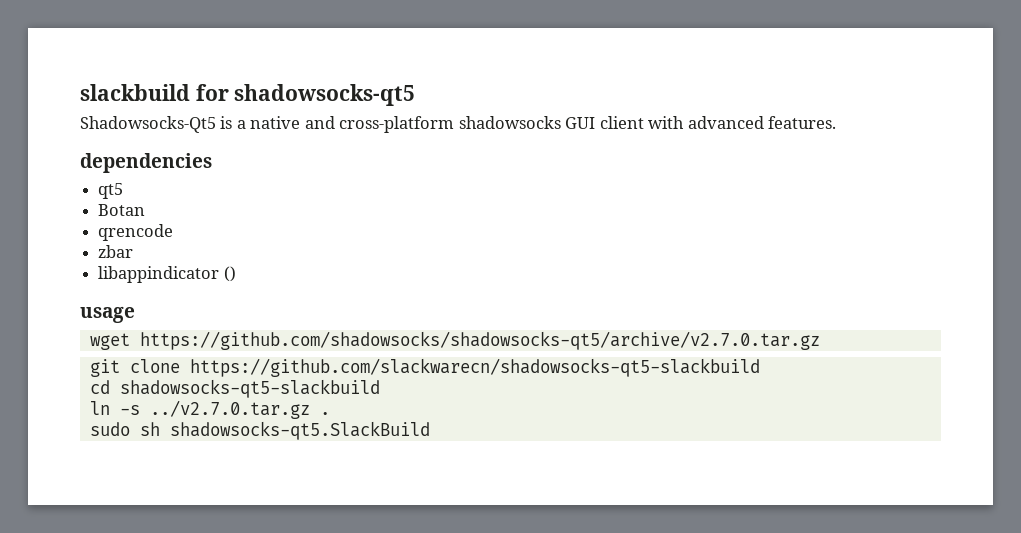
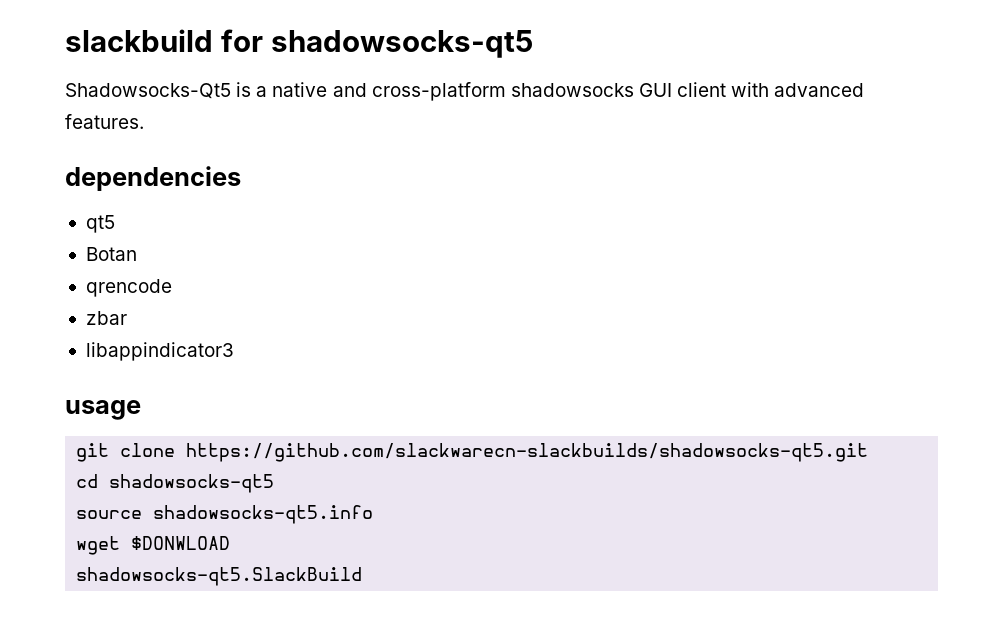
- libappindicator ()
+ libappindicator3
- wget https://github.com/shadowsocks/shadowsocks-qt5/archive/v2.7.0.tar.gz
- git clone https://github.com/slackwarecn/shadowsocks-qt5-slackbuild
+ git clone https://github.com/slackwarecn-slackbuilds/shadowsocks-qt5.git
- cd shadowsocks-qt5-slackbuild
- ln -s ../v2.7.0.tar.gz .
- sudo sh shadowsocks-qt5.SlackBuild
+ cd shadowsocks-qt5
+ source shadowsocks-qt5.info
+ wget $DONWLOAD
+ shadowsocks-qt5.SlackBuild

